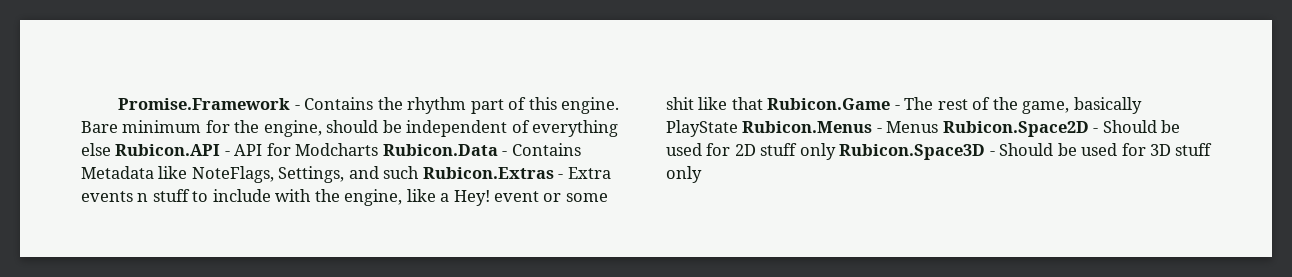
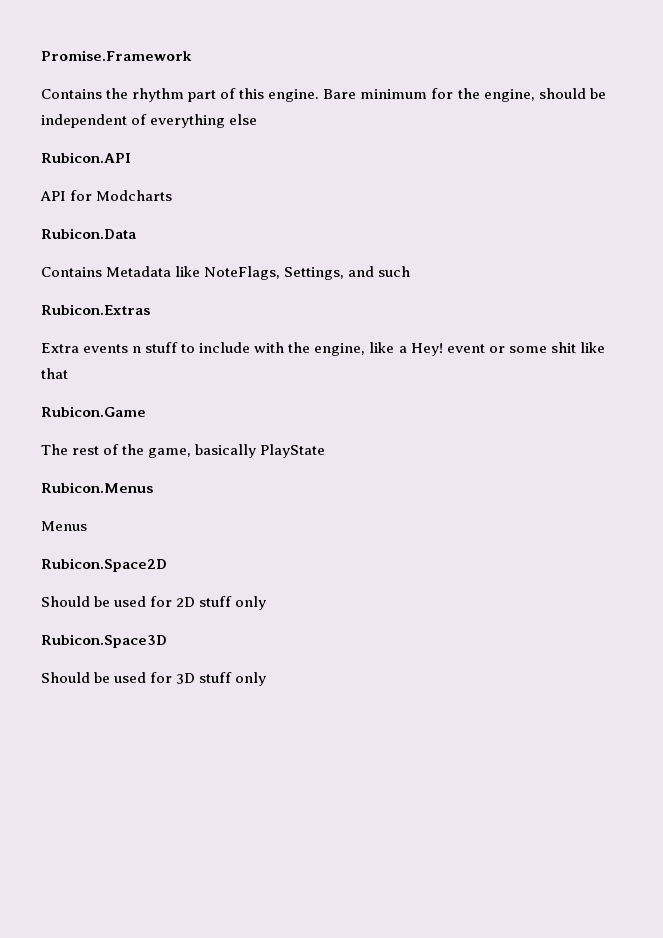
- Promise.Framework - Contains the rhythm part of this engine.
+ Promise.Framework
+ Contains the rhythm part of this engine.
- Bare minimum for the engine, should be independent of everything else Rubicon.API - API for Modcharts Rubicon.Data - Contains Metadata like NoteFlags, Settings, and such Rubicon.Extras - Extra events n stuff to include with the engine, like a Hey! event or some shit like that Rubicon.Game - The rest of the game, basically PlayState Rubicon.Menus - Menus Rubicon.Space2D - Should be used for 2D stuff only Rubicon.Space3D - Should be used for 3D stuff only
+ Bare minimum for the engine, should be independent of everything else
+ Rubicon.API
+ API for Modcharts
+ Rubicon.Data
+ Contains Metadata like NoteFlags, Settings, and such
+ Rubicon.Extras
+ Extra events n stuff to include with the engine, like a Hey! event or some shit like that
+ Rubicon.Game
+ The rest of the game, basically PlayState
+ Rubicon.Menus
+ Menus
+ Rubicon.Space2D
+ Should be used for 2D stuff only
+ Rubicon.Space3D
+ Should be used for 3D stuff only

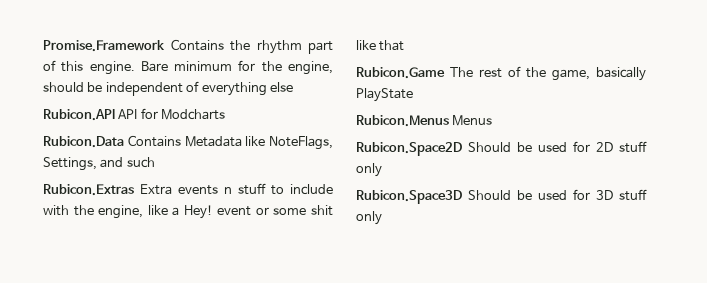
- Promise.Framework
- Contains the rhythm part of this engine.
+ Promise.Framework Contains the rhythm part of this engine.
- Rubicon.API
- API for Modcharts
+ Rubicon.API API for Modcharts
- Rubicon.Data
- Contains Metadata like NoteFlags, Settings, and such
+ Rubicon.Data Contains Metadata like NoteFlags, Settings, and such
- Rubicon.Extras
- Extra events n stuff to include with the engine, like a Hey! event or some shit like that
+ Rubicon.Extras Extra events n stuff to include with the engine, like a Hey! event or some shit like that
- Rubicon.Game
- The rest of the game, basically PlayState
+ Rubicon.Game The rest of the game, basically PlayState
- Rubicon.Menus
- Menus
+ Rubicon.Menus Menus
- Rubicon.Space2D
- Should be used for 2D stuff only
+ Rubicon.Space2D Should be used for 2D stuff only
- Rubicon.Space3D
- Should be used for 3D stuff only
+ Rubicon.Space3D Should be used for 3D stuff only

